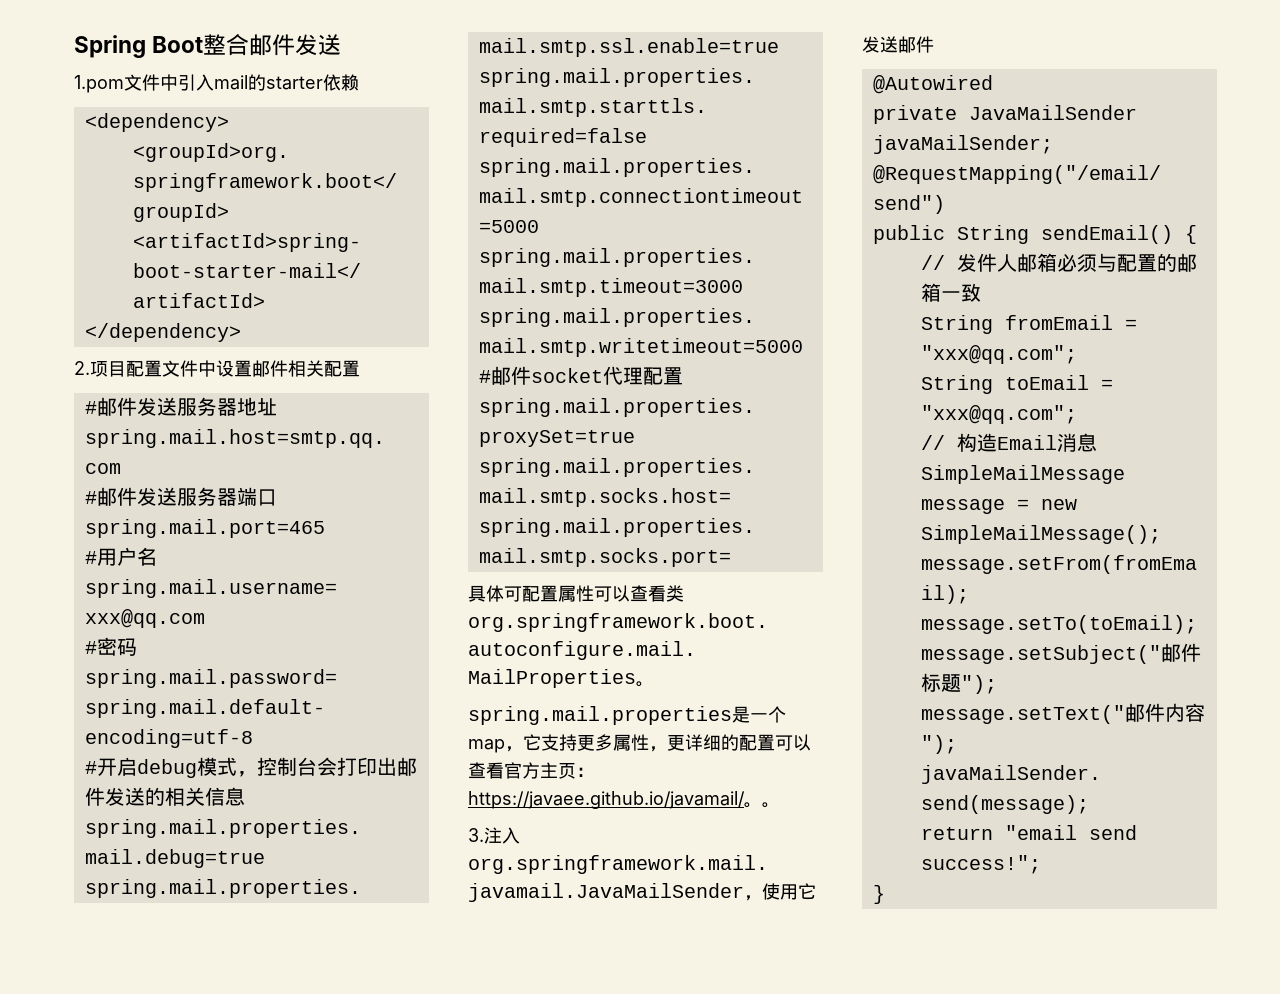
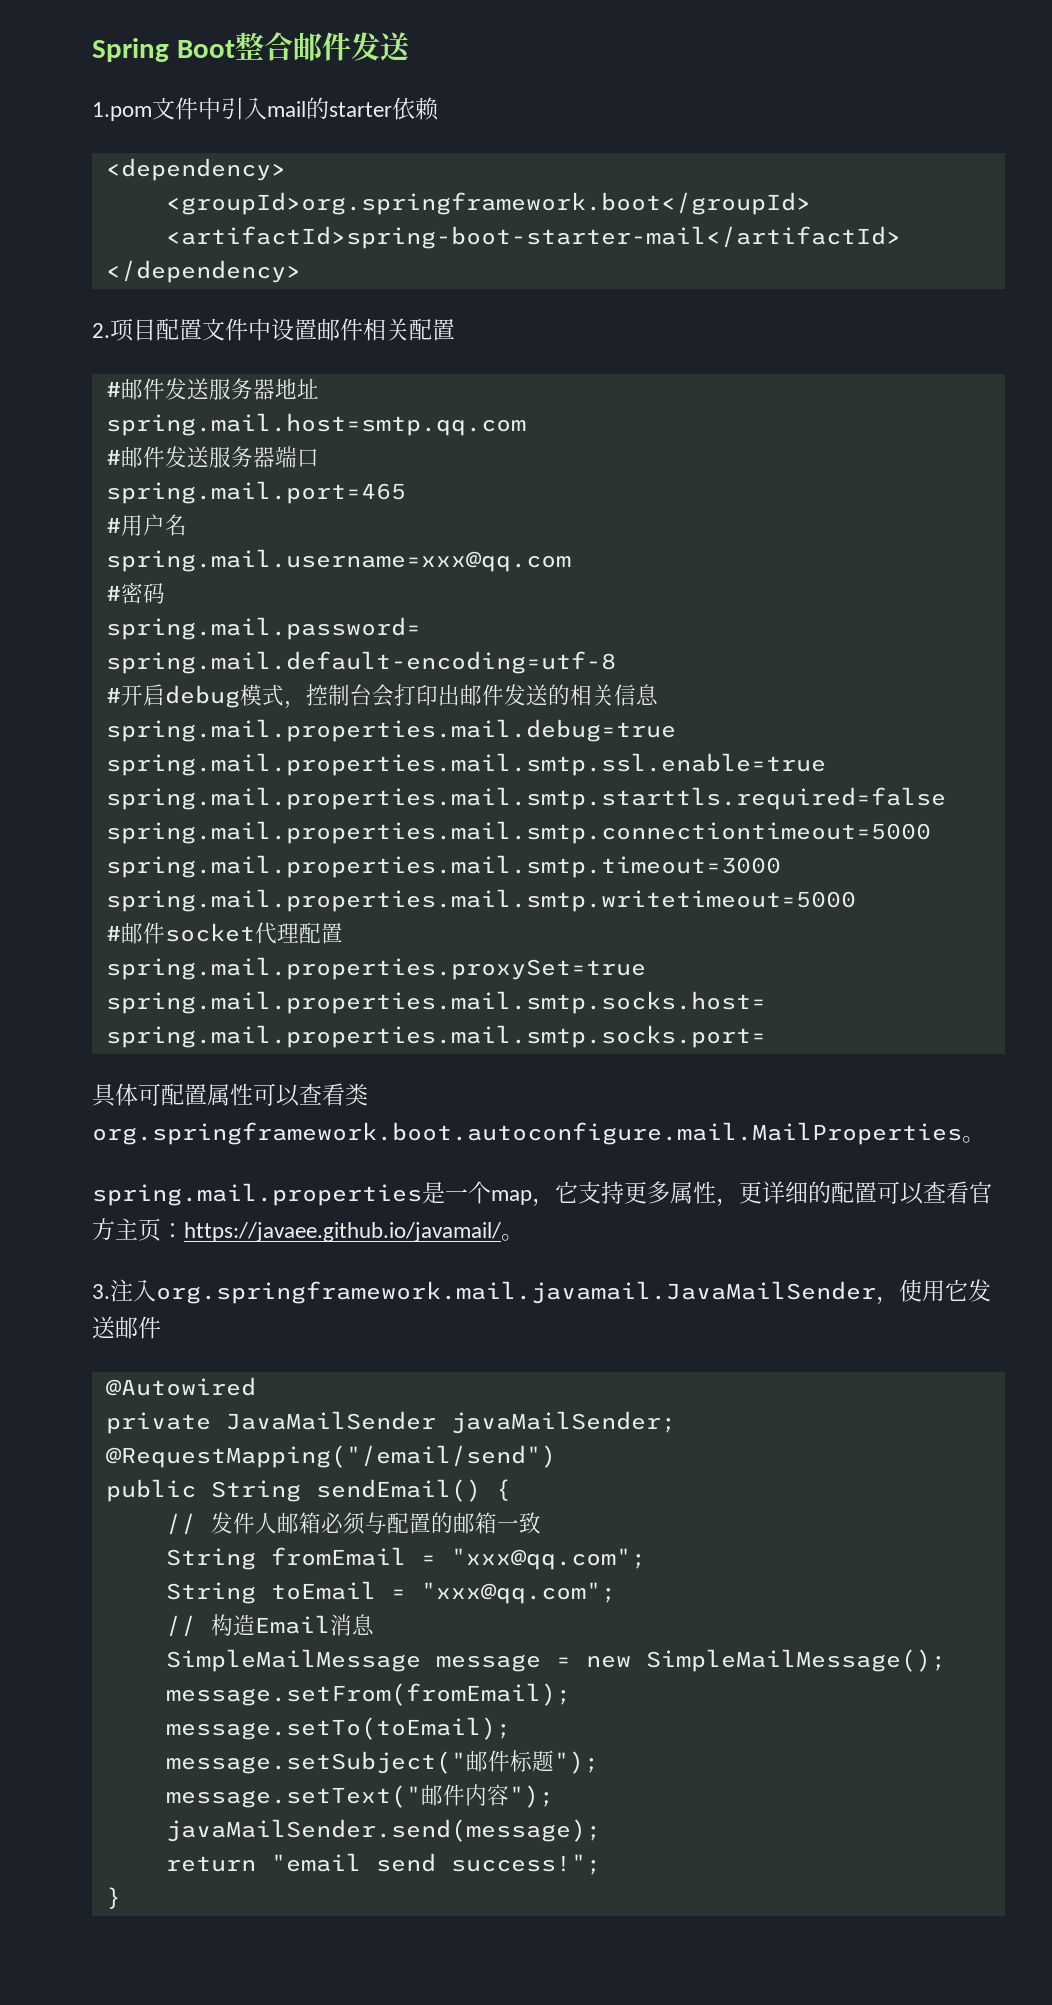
- spring.mail.properties是一个map，它支持更多属性，更详细的配置可以查看官方主页：https://javaee.github.io/javamail/。。
+ spring.mail.properties是一个map，它支持更多属性，更详细的配置可以查看官方主页：https://javaee.github.io/javamail/。

